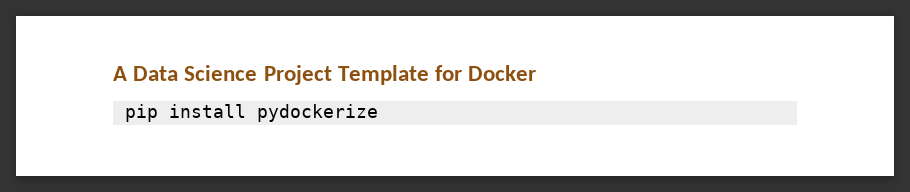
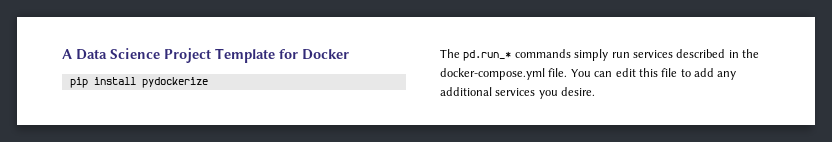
+ The pd.run_* commands simply run services described in the docker-compose.yml file. You can edit this file to add any additional services you desire.

